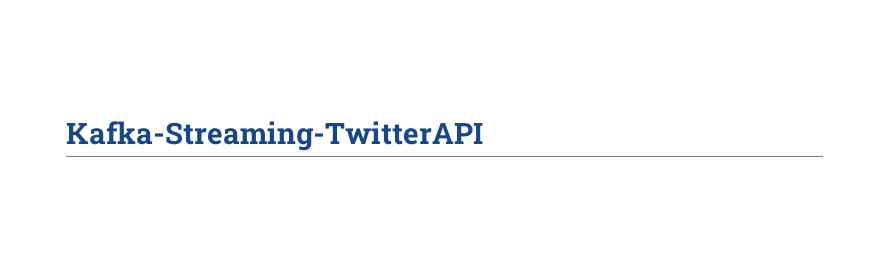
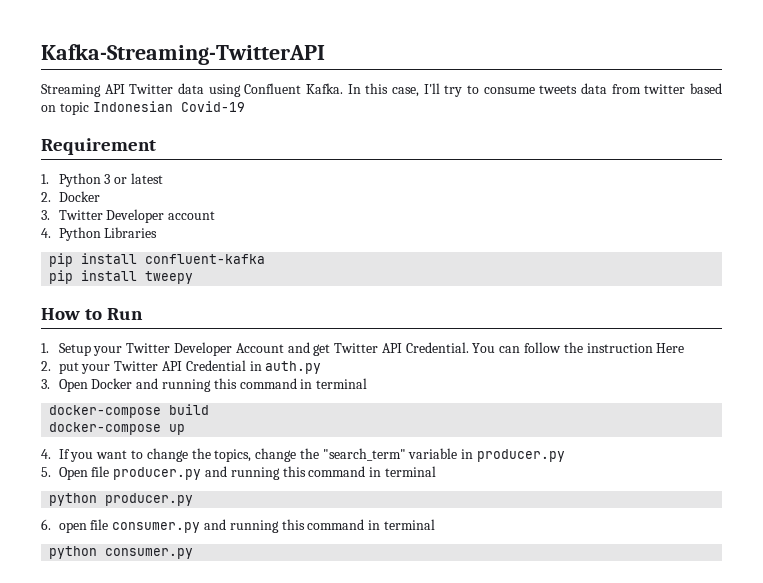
+ Streaming API Twitter data using Confluent Kafka. In this case, I'll try to consume tweets data from twitter based on topic Indonesian Covid-19
+ Requirement
+ 1. Python 3 or latest
+ 2. Docker
+ 3. Twitter Developer account
+ 4. Python Libraries
+ pip install confluent-kafka
+ pip install tweepy
+ How to Run
+ 1. Setup your Twitter Developer Account and get Twitter API Credential. You can follow the instruction Here
+ 2. put your Twitter API Credential in auth.py
+ 3. Open Docker and running this command in terminal
+ docker-compose build
+ docker-compose up
+ 4. If you want to change the topics, change the "search_term" variable in producer.py
+ 5. Open file producer.py and running this command in terminal
+ python producer.py
+ 6. open file consumer.py and running this command in terminal
+ python consumer.py

